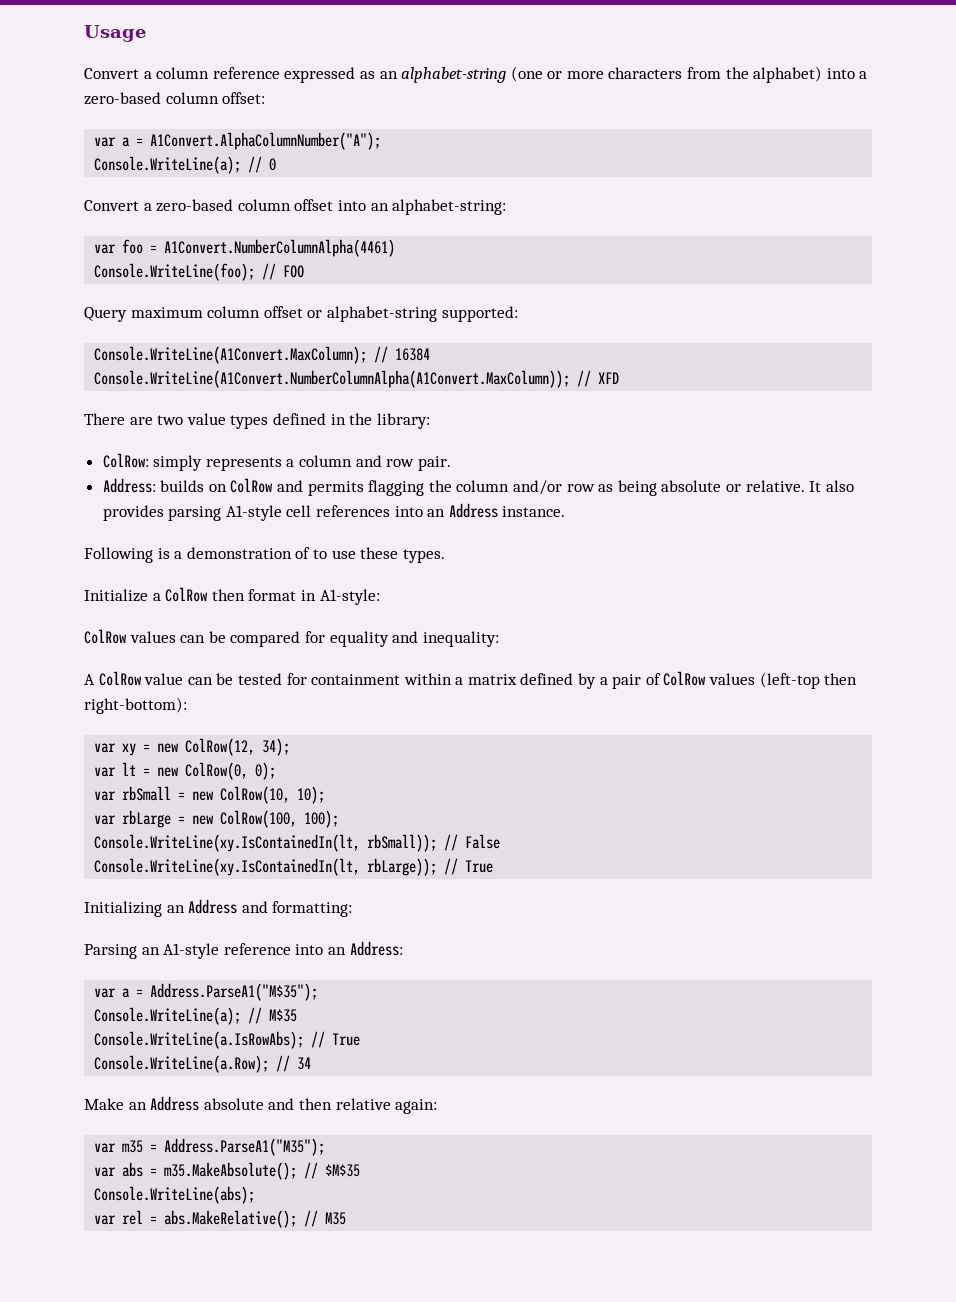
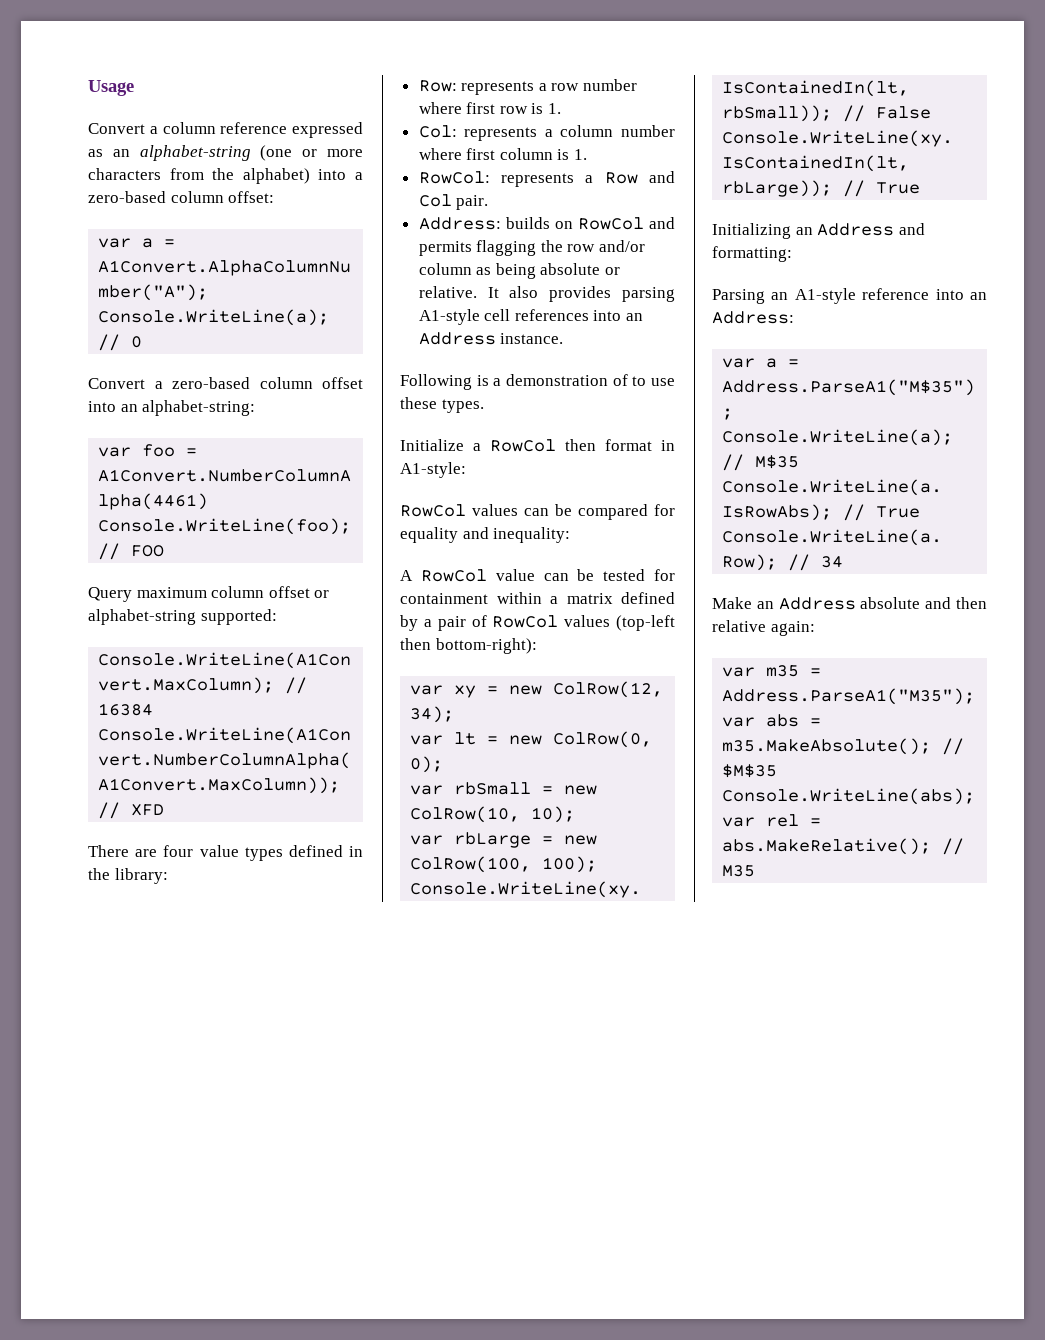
- There are two value types defined in the library:
+ There are four value types defined in the library:
- ColRow: simply represents a column and row pair.
+ Row: represents a row number where first row is 1.
+ Col: represents a column number where first column is 1.
+ RowCol: represents a Row and Col pair.
- Address: builds on ColRow and permits flagging the column and/or row as being absolute or relative.
+ Address: builds on RowCol and permits flagging the row and/or column as being absolute or relative.
- Initialize a ColRow then format in A1-style:
+ Initialize a RowCol then format in A1-style:
- ColRow values can be compared for equality and inequality:
+ RowCol values can be compared for equality and inequality:
- A ColRow value can be tested for containment within a matrix defined by a pair of ColRow values (left-top then right-bottom):
+ A RowCol value can be tested for containment within a matrix defined by a pair of RowCol values (top-left then bottom-right):

